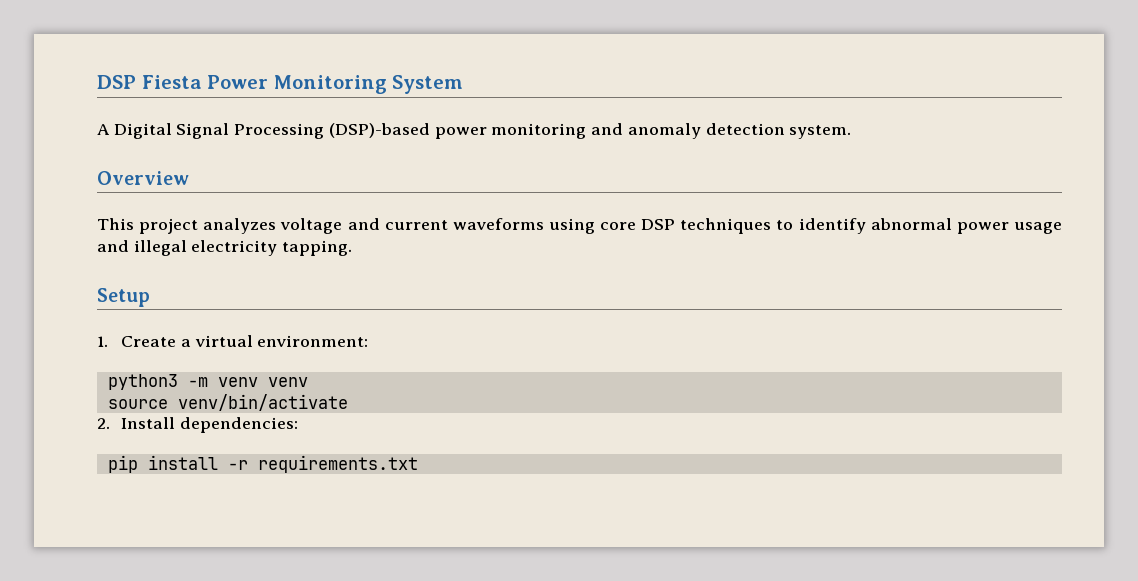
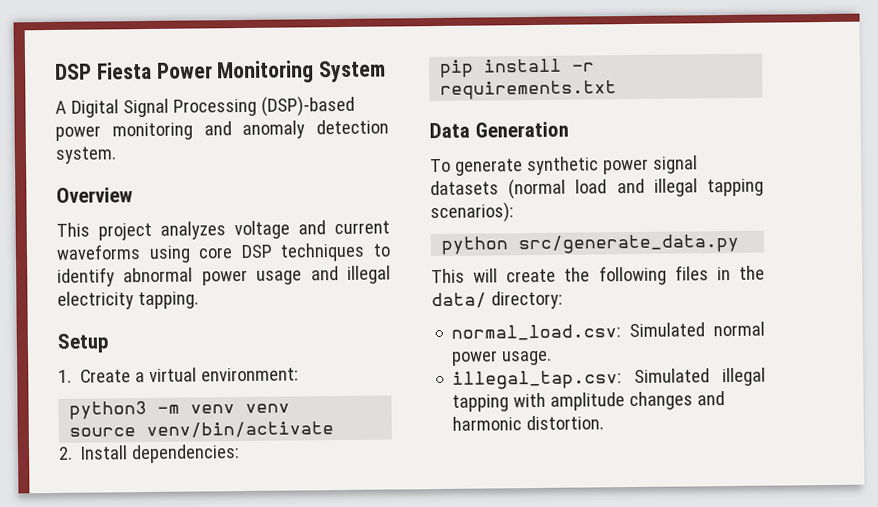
+ Data Generation
+ To generate synthetic power signal datasets (normal load and illegal tapping scenarios):
+ python src/generate_data.py
+ This will create the following files in the data/ directory:
+ normal_load.csv: Simulated normal power usage.
+ illegal_tap.csv: Simulated illegal tapping with amplitude changes and harmonic distortion.

